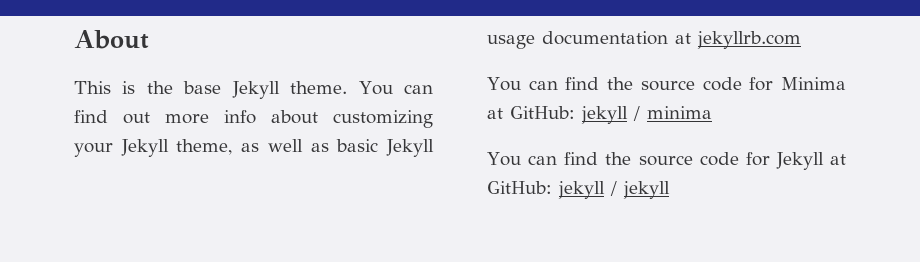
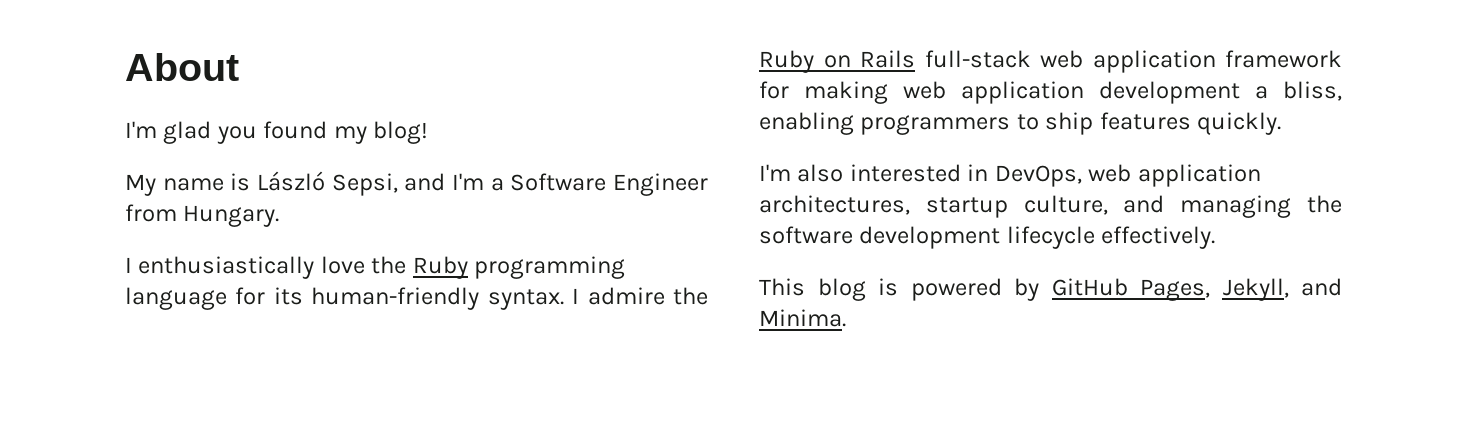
- This is the base Jekyll theme. You can find out more info about customizing your Jekyll theme, as well as basic Jekyll usage documentation at jekyllrb.com
- You can find the source code for Minima at GitHub: jekyll / minima
- You can find the source code for Jekyll at GitHub: jekyll / jekyll
+ I'm glad you found my blog!
+ My name is László Sepsi, and I'm a Software Engineer from Hungary.
+ I enthusiastically love the Ruby programming language for its human-friendly syntax. I admire the Ruby on Rails full-stack web application framework for making web application development a bliss, enabling programmers to ship features quickly.
+ I'm also interested in DevOps, web application architectures, startup culture, and managing the software development lifecycle effectively.
+ This blog is powered by GitHub Pages, Jekyll, and Minima.

